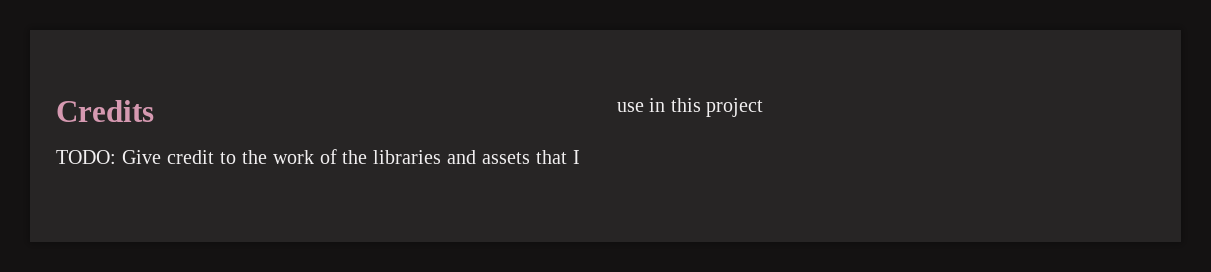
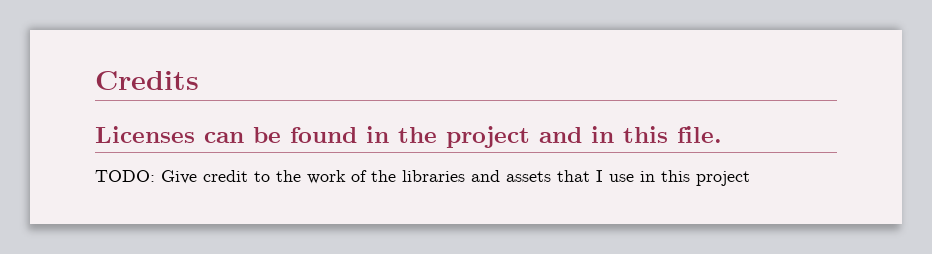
+ Licenses can be found in the project and in this file.

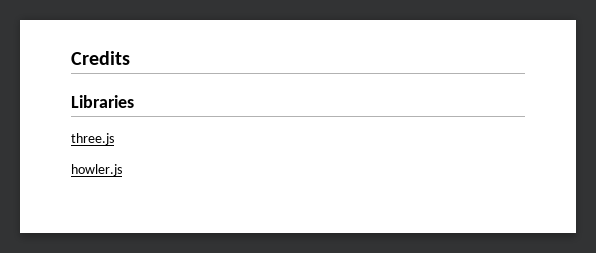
- Licenses can be found in the project and in this file.
- TODO: Give credit to the work of the libraries and assets that I use in this project
+ Libraries
+ three.js
+ howler.js

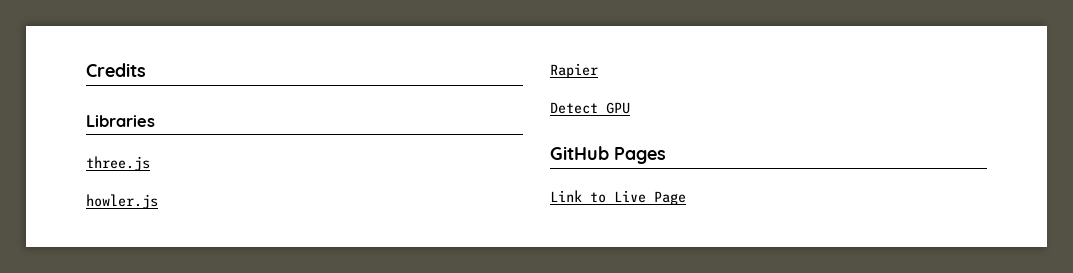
+ Rapier
+ Detect GPU
+ GitHub Pages
+ Link to Live Page

